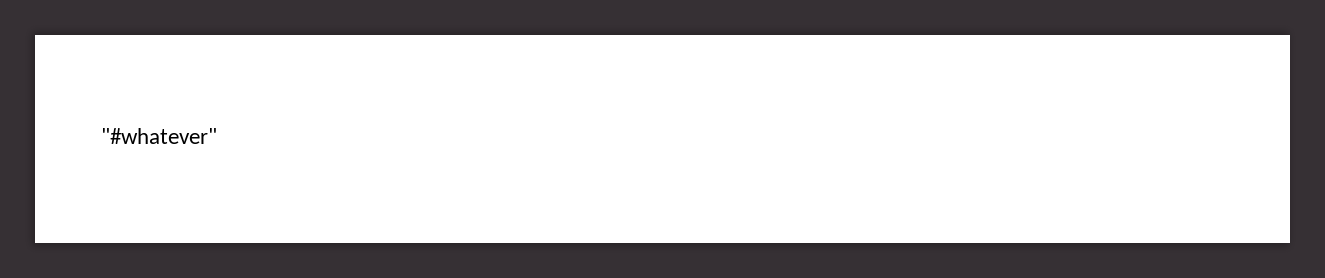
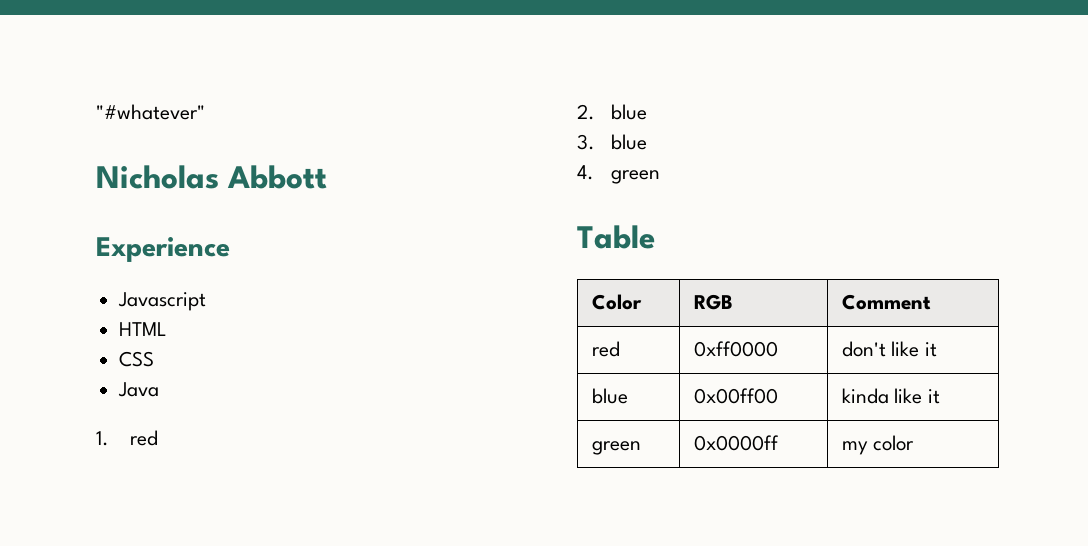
+ Nicholas Abbott
+ Experience
+ Javascript
+ HTML
+ CSS
+ Java
+ 1. red
+ 2. blue
+ 3. blue
+ 4. green
+ Table
+ Color | RGB | Comment
+ red | 0xff0000 | don't like it
+ blue | 0x00ff00 | kinda like it
+ green | 0x0000ff | my color

